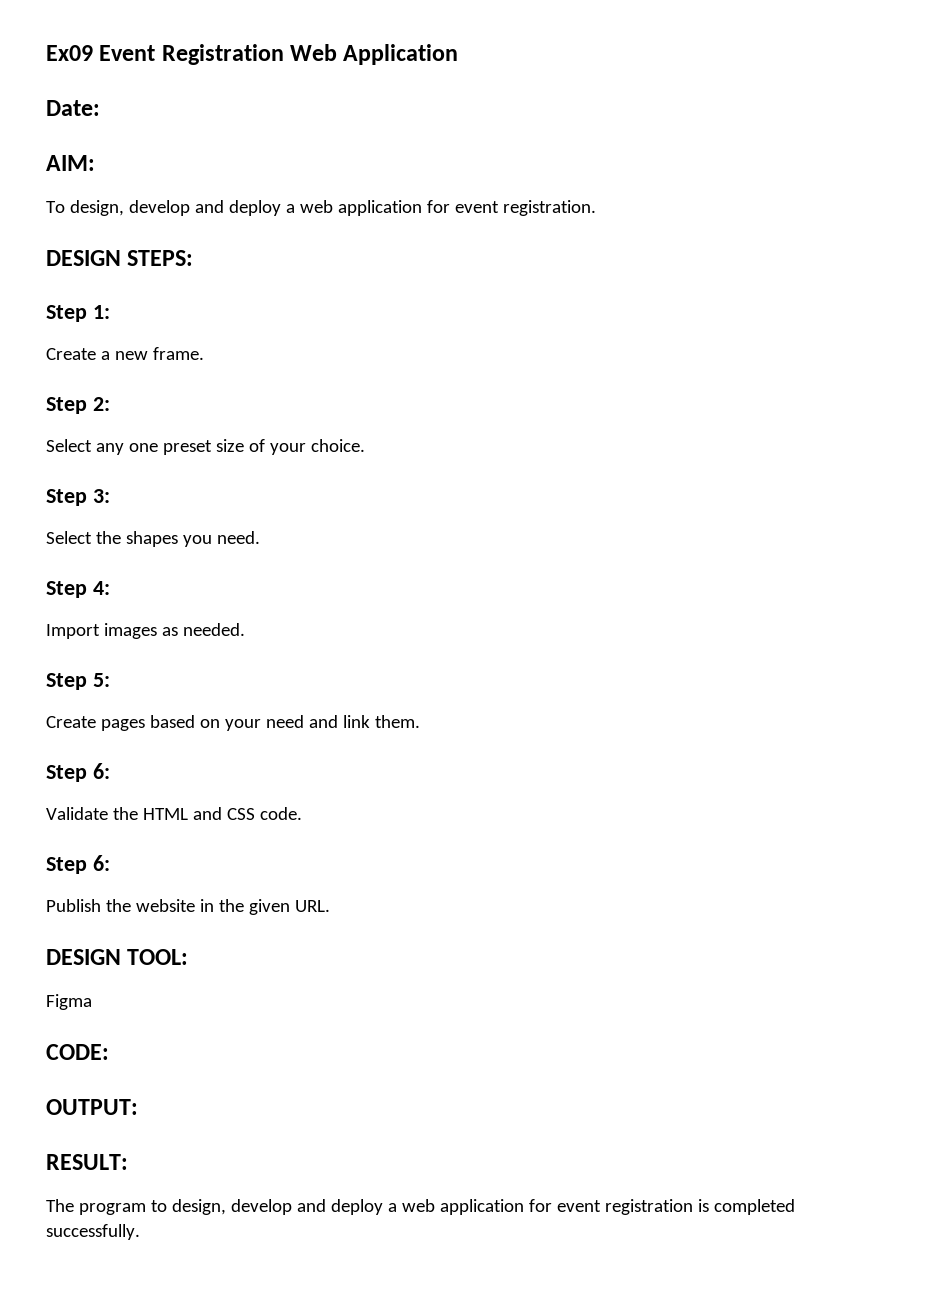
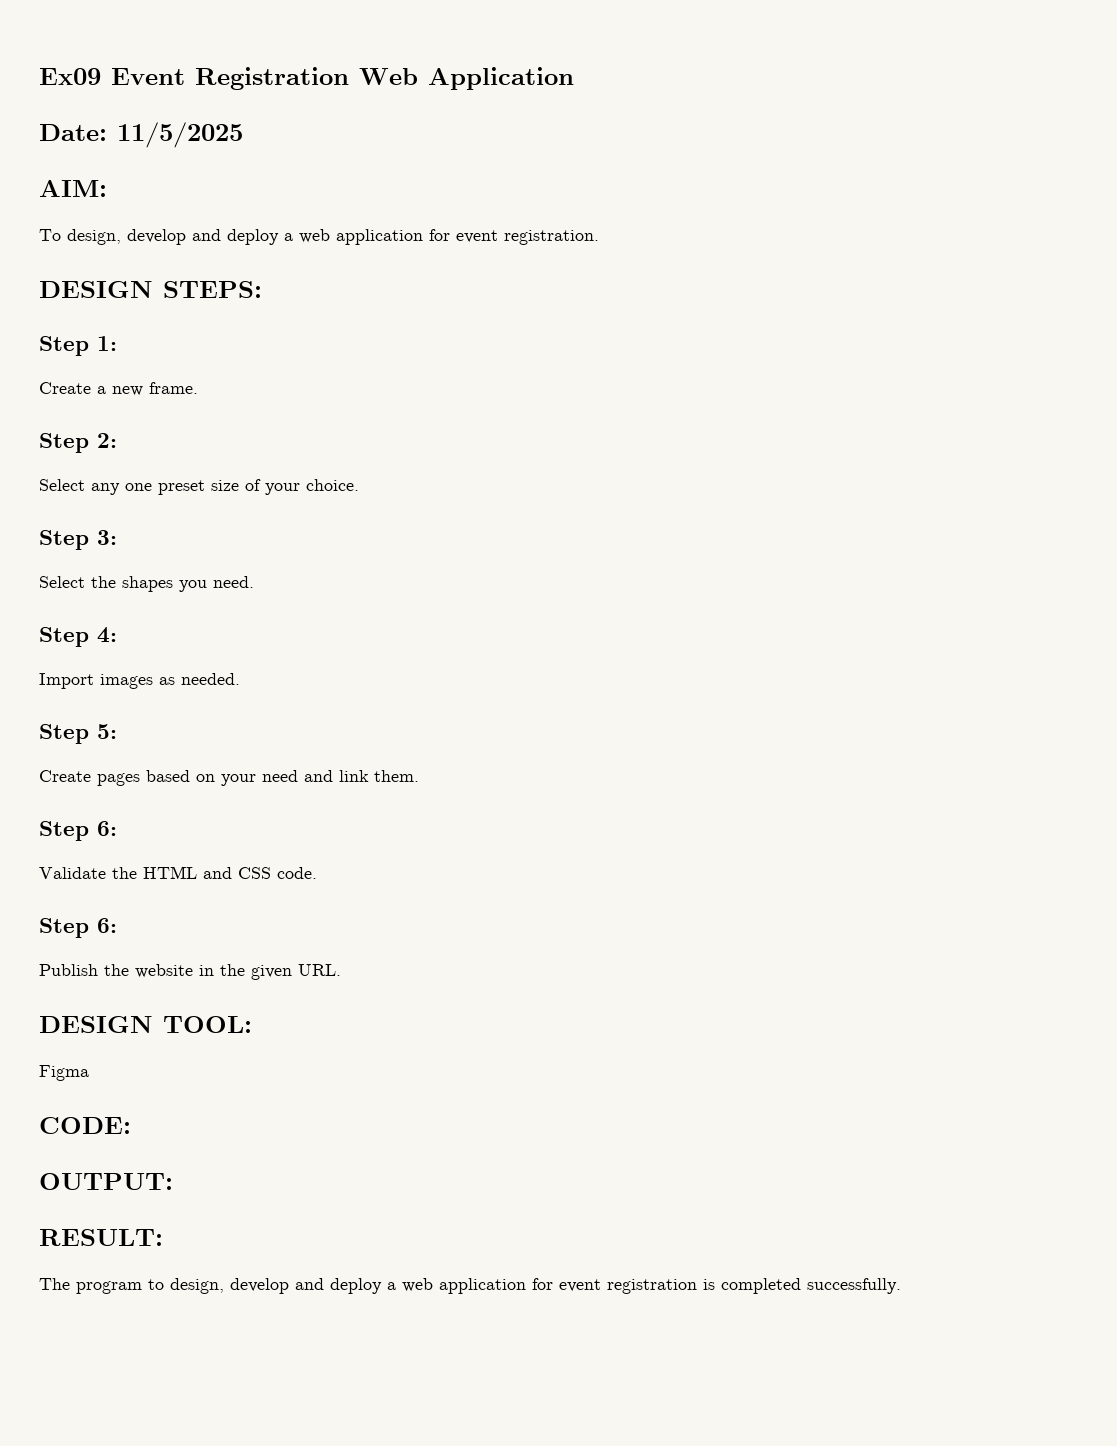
- Date:
+ Date: 11/5/2025

